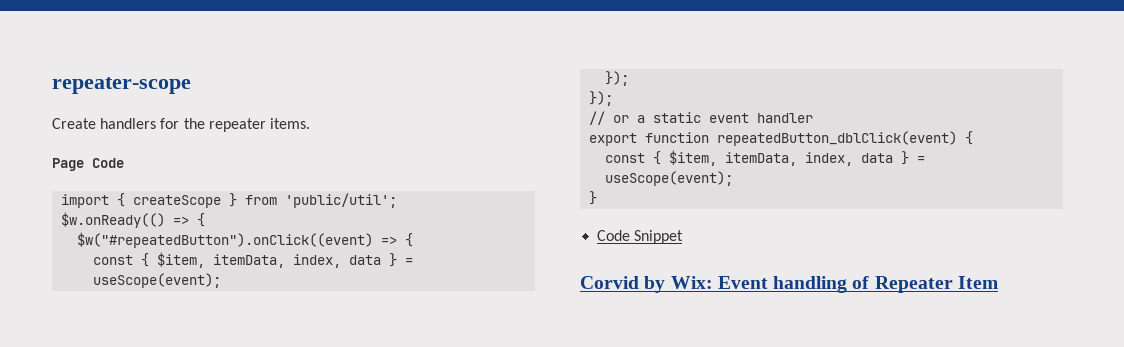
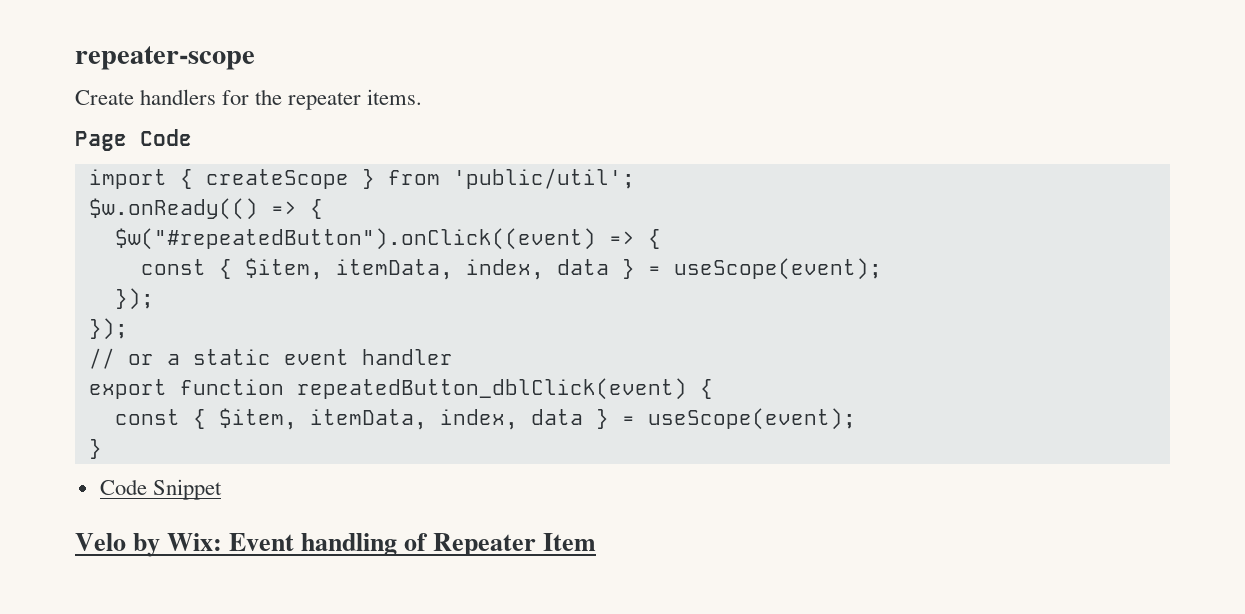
- Corvid by Wix: Event handling of Repeater Item
+ Velo by Wix: Event handling of Repeater Item

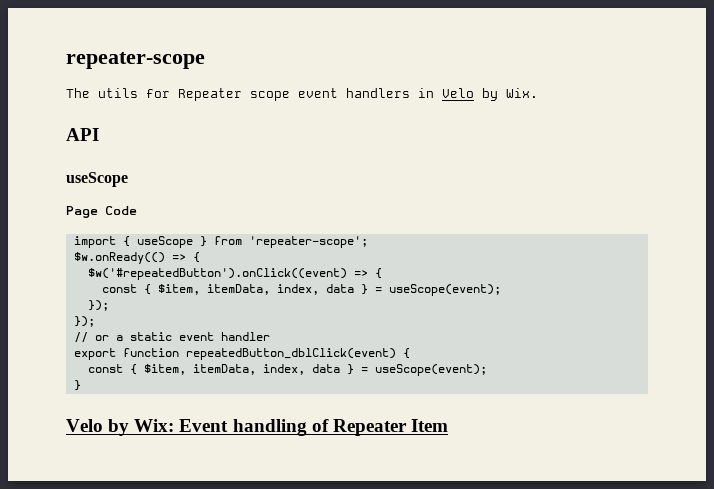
- Create handlers for the repeater items.
+ The utils for Repeater scope event handlers in Velo by Wix.
+ API
+ useScope
- import { createScope } from 'public/util';
+ import { useScope } from 'repeater-scope';
- $w("#repeatedButton").onClick((event) => {
+ $w('#repeatedButton').onClick((event) => {
- Code Snippet

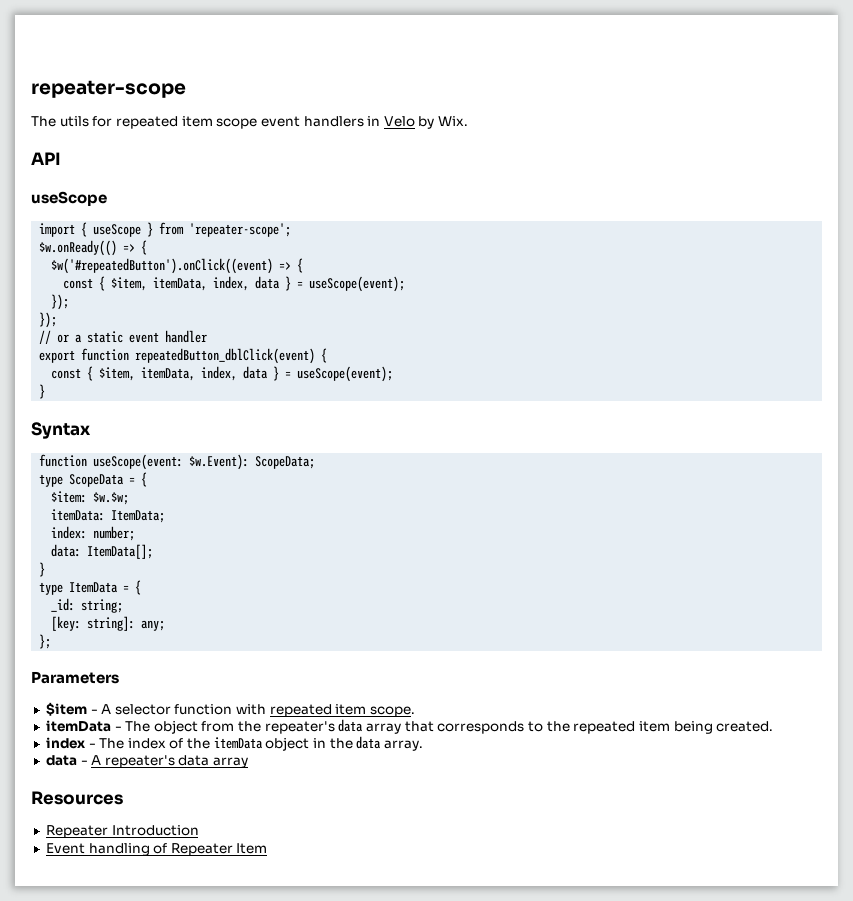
- The utils for Repeater scope event handlers in Velo by Wix.
+ The utils for repeated item scope event handlers in Velo by Wix.
- Page Code
- Velo by Wix: Event handling of Repeater Item
+ Syntax
+ function useScope(event: $w.Event): ScopeData;
+ type ScopeData = {
+ $item: $w.$w;
+ itemData: ItemData;
+ index: number;
+ data: ItemData[];
+ }
+ type ItemData = {
+ _id: string;
+ [key: string]: any;
+ };
+ Parameters
+ $item - A selector function with repeated item scope.
+ itemData - The object from the repeater's data array that corresponds to the repeated item being created.
+ index - The index of the itemData object in the data array.
+ data - A repeater's data array
+ Resources
+ Repeater Introduction
+ Event handling of Repeater Item

